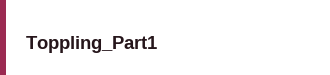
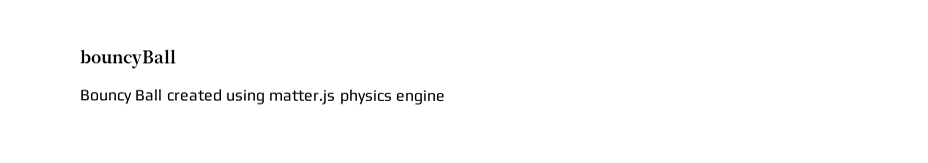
- Toppling_Part1
+ bouncyBall
+ Bouncy Ball created using matter.js physics engine

